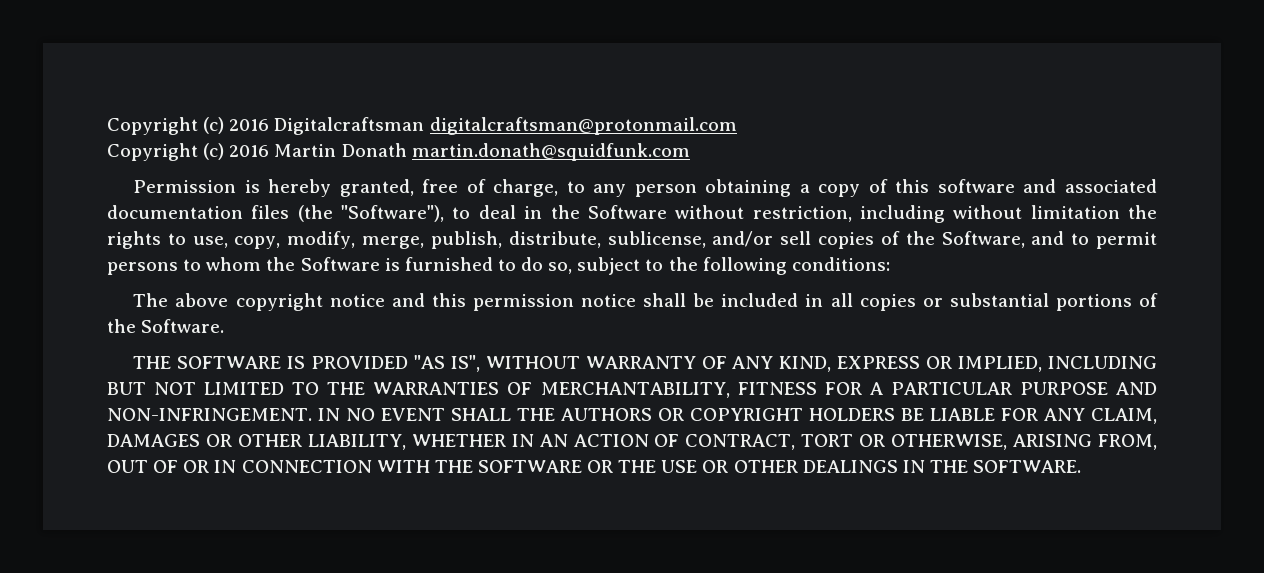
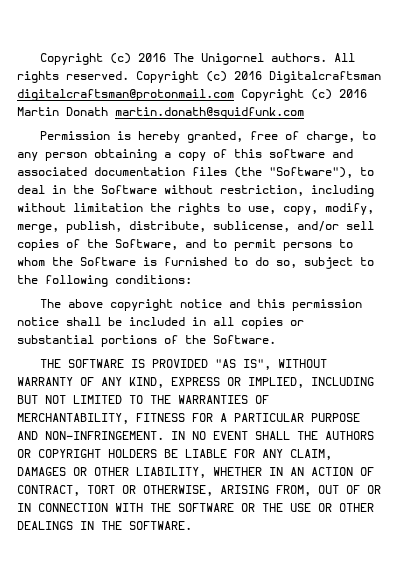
- Copyright (c) 2016 Digitalcraftsman digitalcraftsman@protonmail.com
- Copyright (c) 2016 Martin Donath martin.donath@squidfunk.com
+ Copyright (c) 2016 The Unigornel authors. All rights reserved. Copyright (c) 2016 Digitalcraftsman digitalcraftsman@protonmail.com Copyright (c) 2016 Martin Donath martin.donath@squidfunk.com

